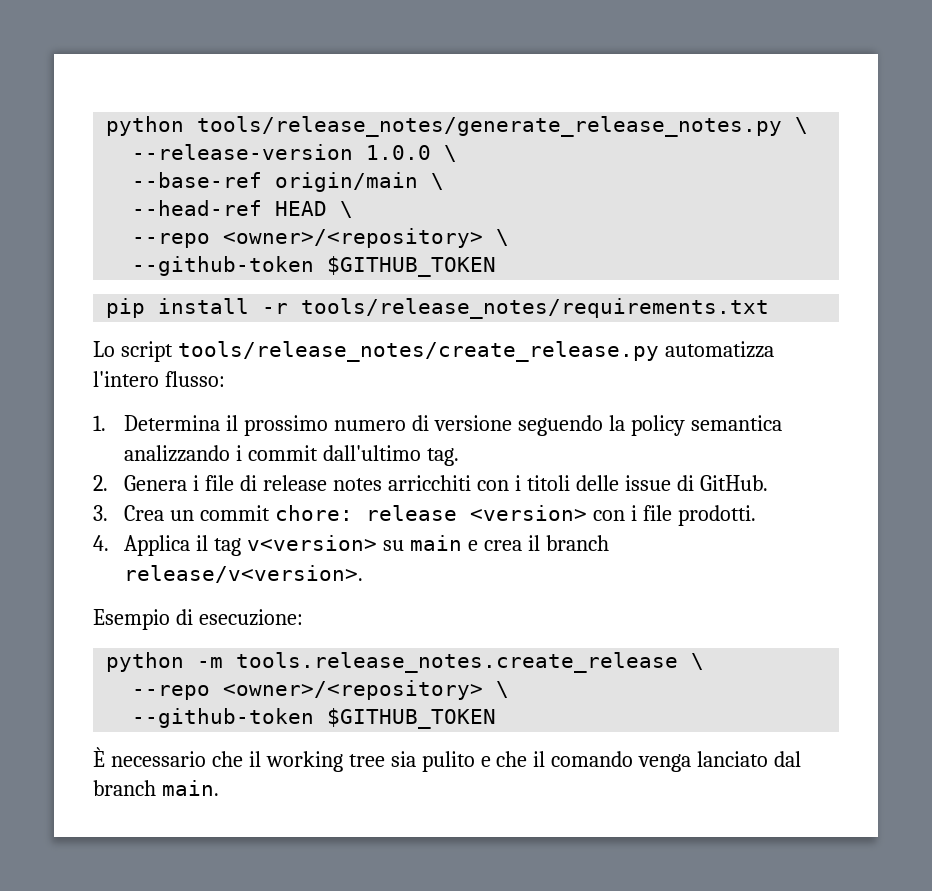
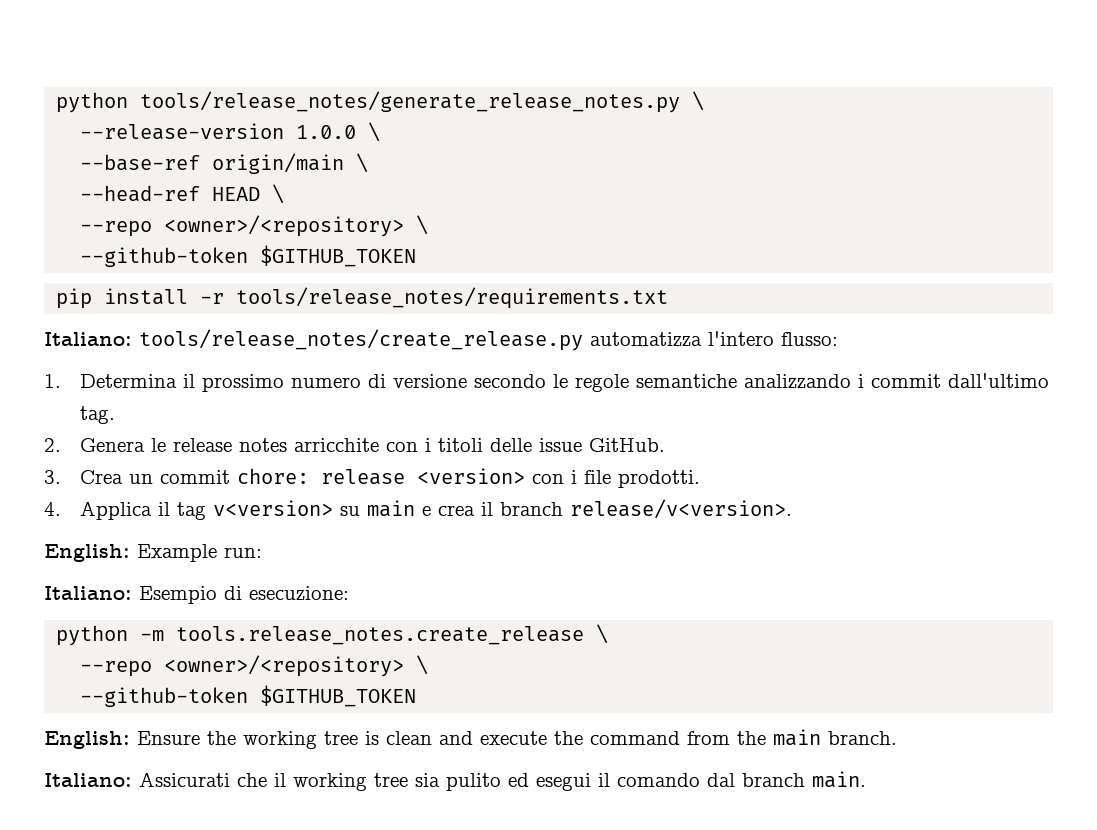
- Lo script tools/release_notes/create_release.py automatizza l'intero flusso:
+ Italiano: tools/release_notes/create_release.py automatizza l'intero flusso:
- 1. Determina il prossimo numero di versione seguendo la policy semantica analizzando i commit dall'ultimo tag.
+ 1. Determina il prossimo numero di versione secondo le regole semantiche analizzando i commit dall'ultimo tag.
- 2. Genera i file di release notes arricchiti con i titoli delle issue di GitHub.
+ 2. Genera le release notes arricchite con i titoli delle issue GitHub.
- Esempio di esecuzione:
+ English: Example run:
+ Italiano: Esempio di esecuzione:
- È necessario che il working tree sia pulito e che il comando venga lanciato dal branch main.
+ English: Ensure the working tree is clean and execute the command from the main branch.
+ Italiano: Assicurati che il working tree sia pulito ed esegui il comando dal branch main.

